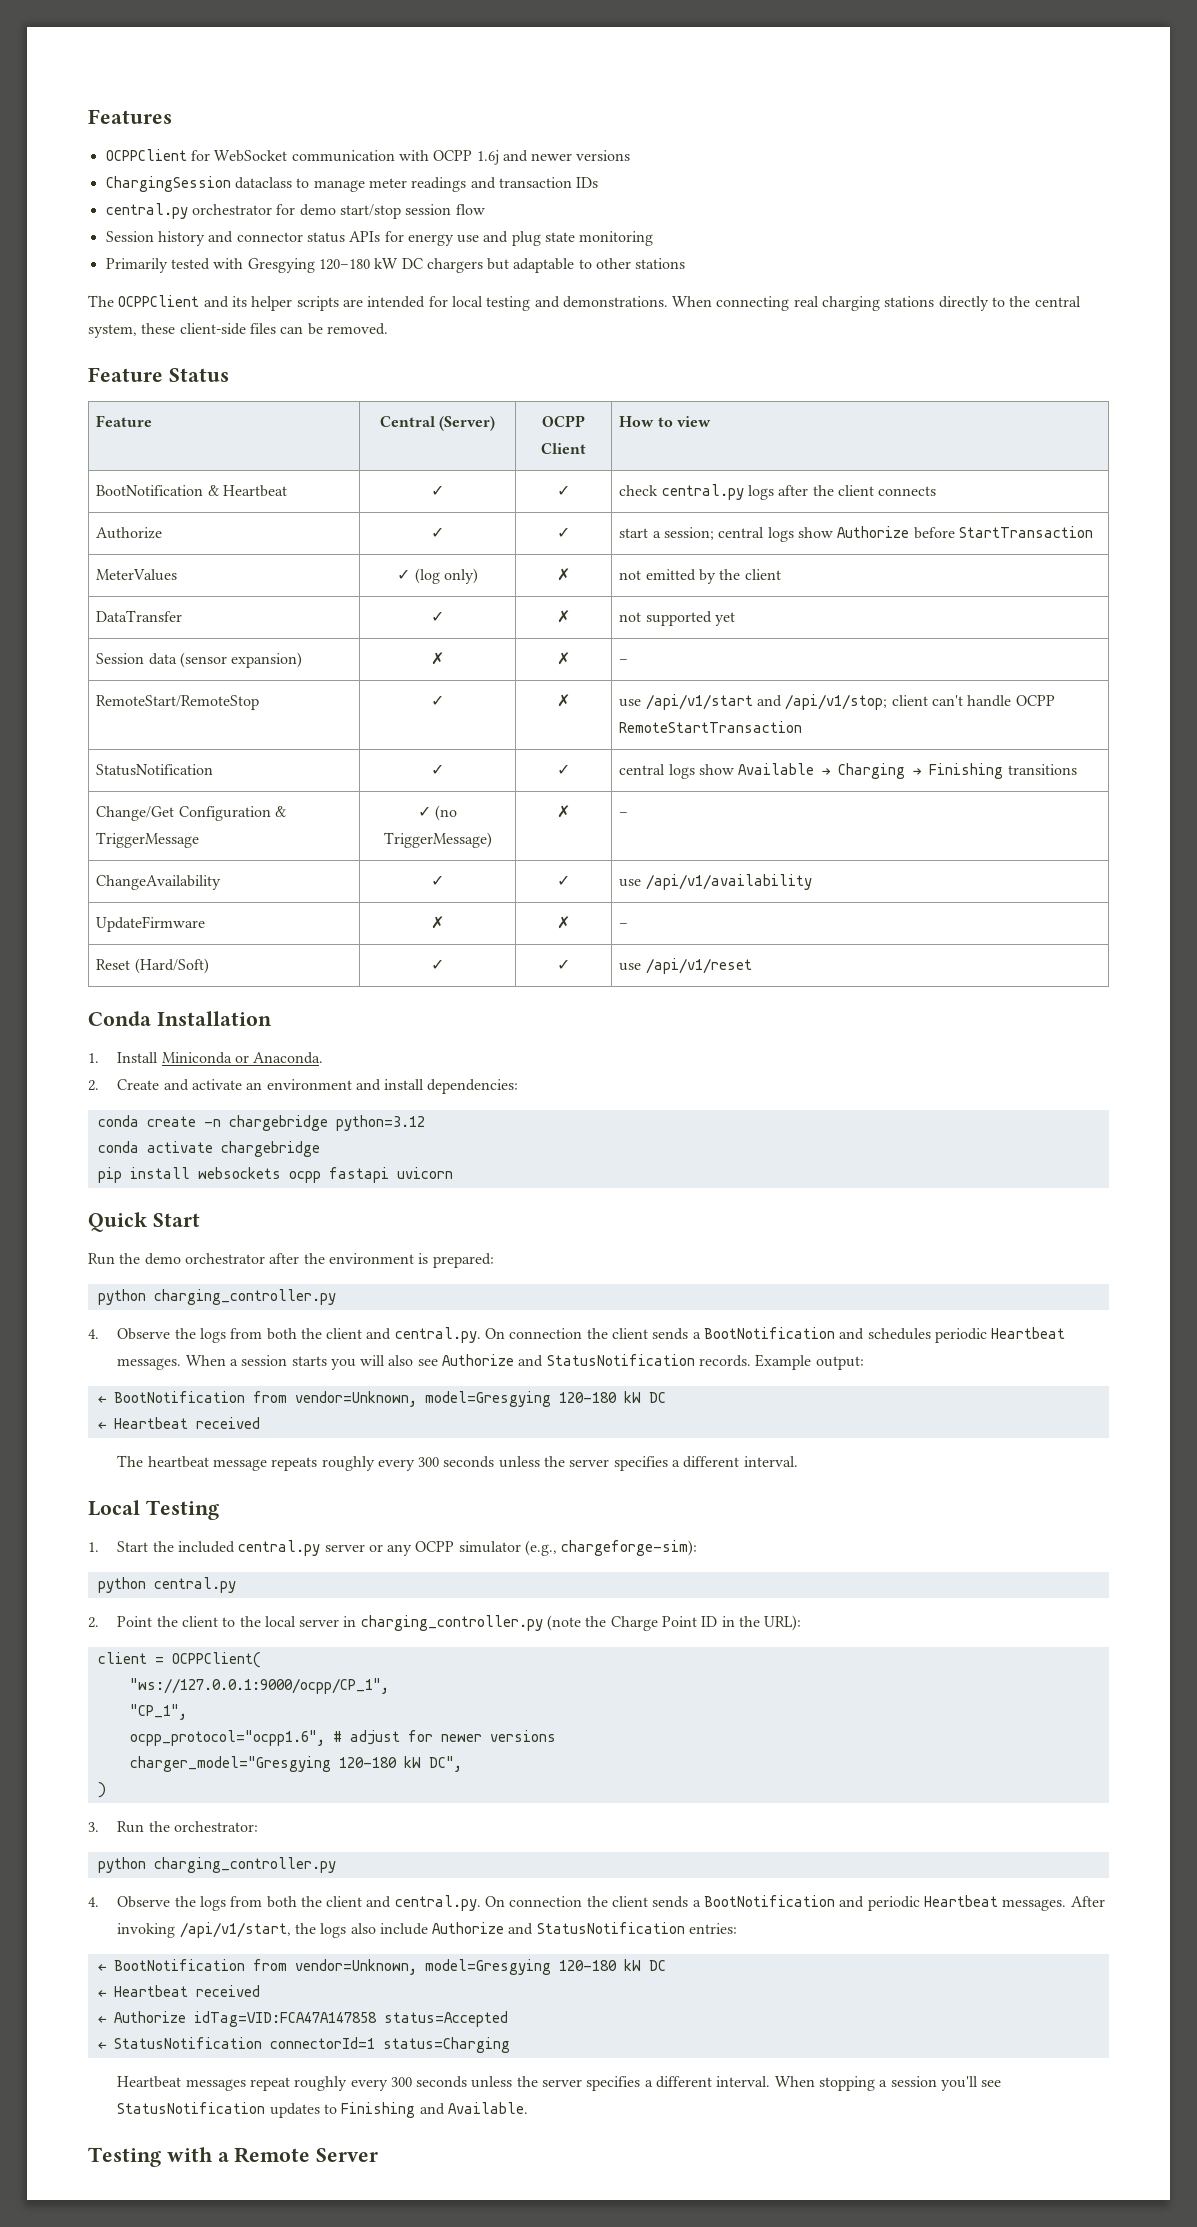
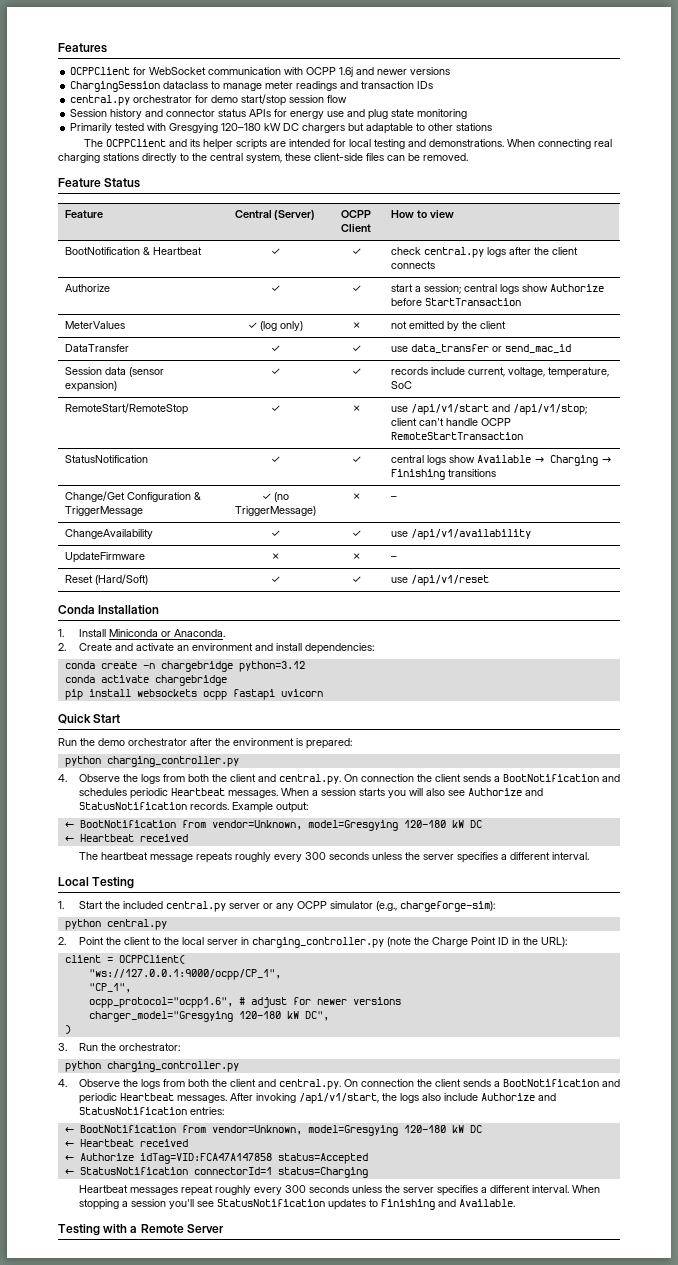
- DataTransfer | ✓ | ✗ | not supported yet
+ DataTransfer | ✓ | ✓ | use data_transfer or send_mac_id
- Session data (sensor expansion) | ✗ | ✗ | –
+ Session data (sensor expansion) | ✓ | ✓ | records include current, voltage, temperature, SoC

